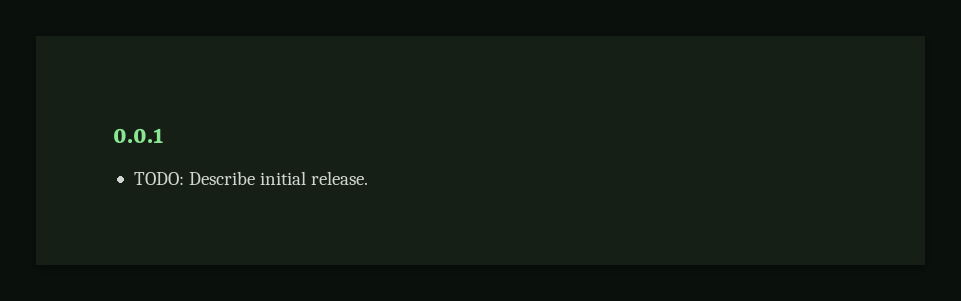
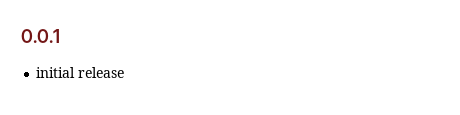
- TODO: Describe initial release.
+ initial release

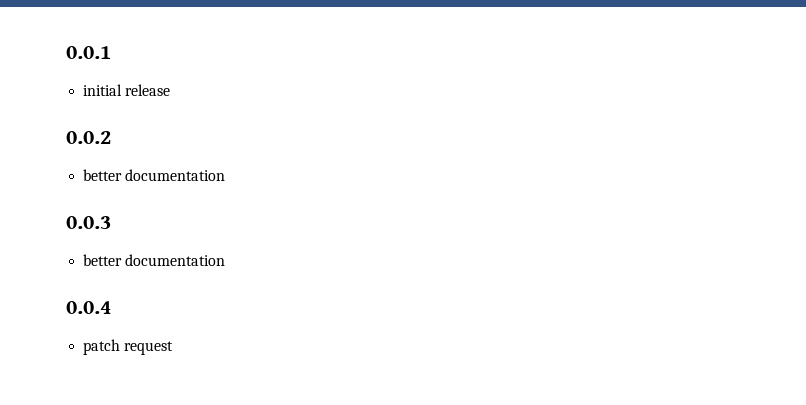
+ 0.0.2
+ better documentation
+ 0.0.3
+ better documentation
+ 0.0.4
+ patch request

